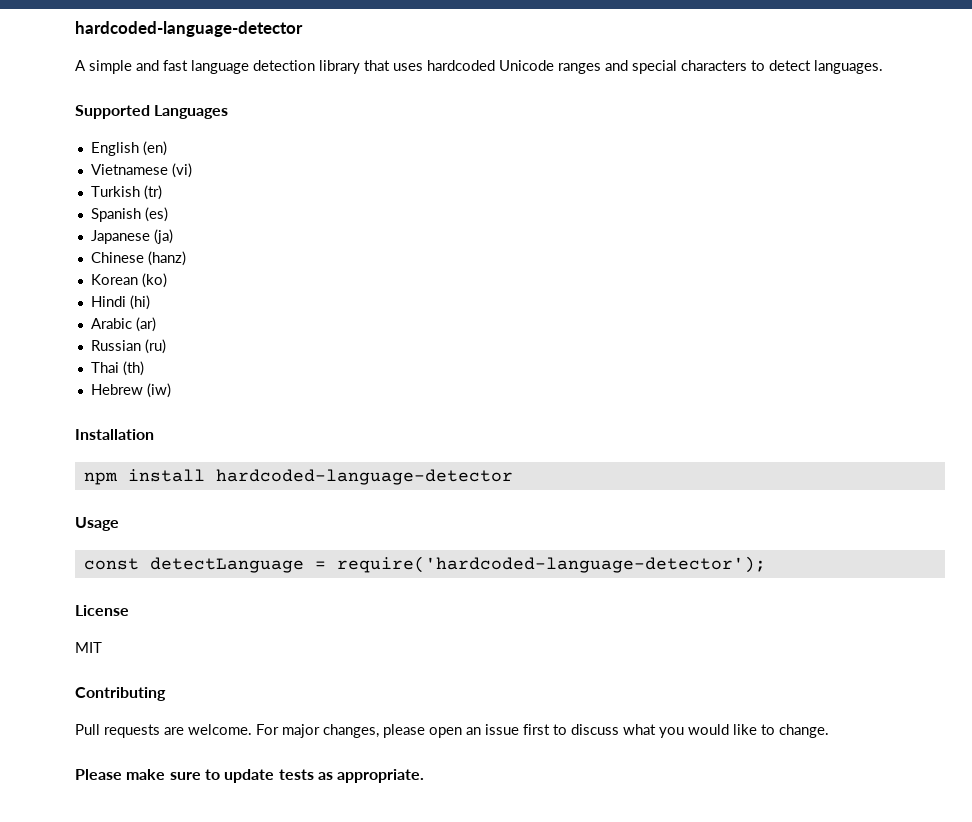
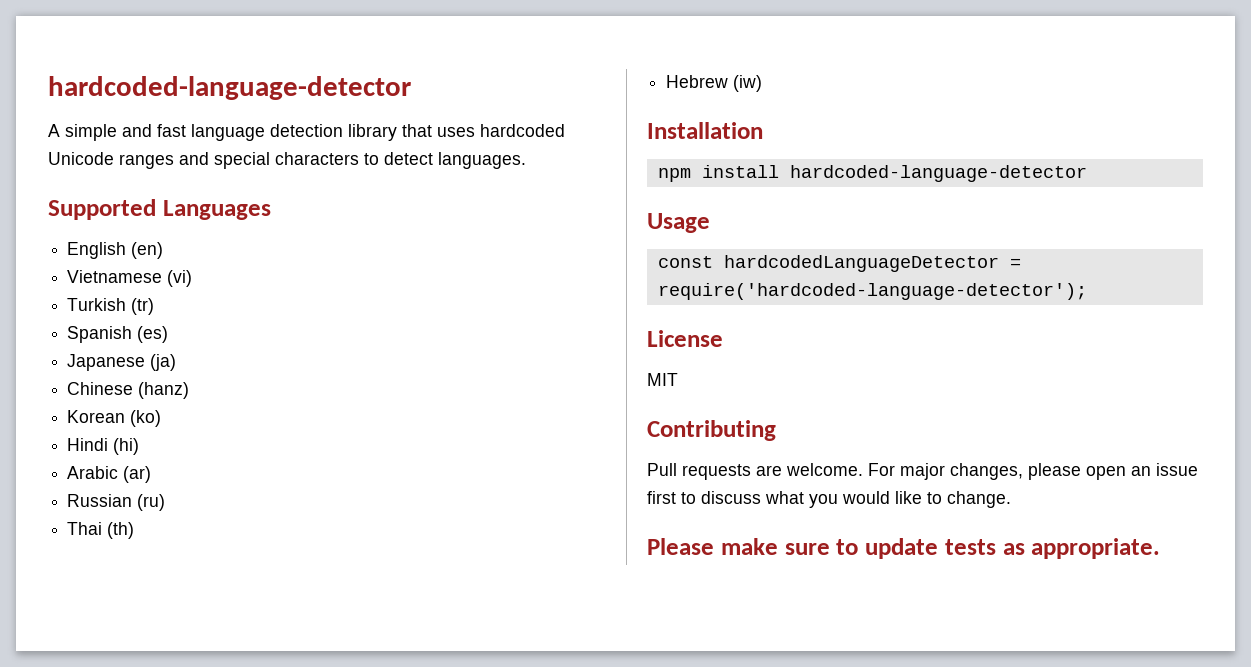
- const detectLanguage = require('hardcoded-language-detector');
+ const hardcodedLanguageDetector = require('hardcoded-language-detector');

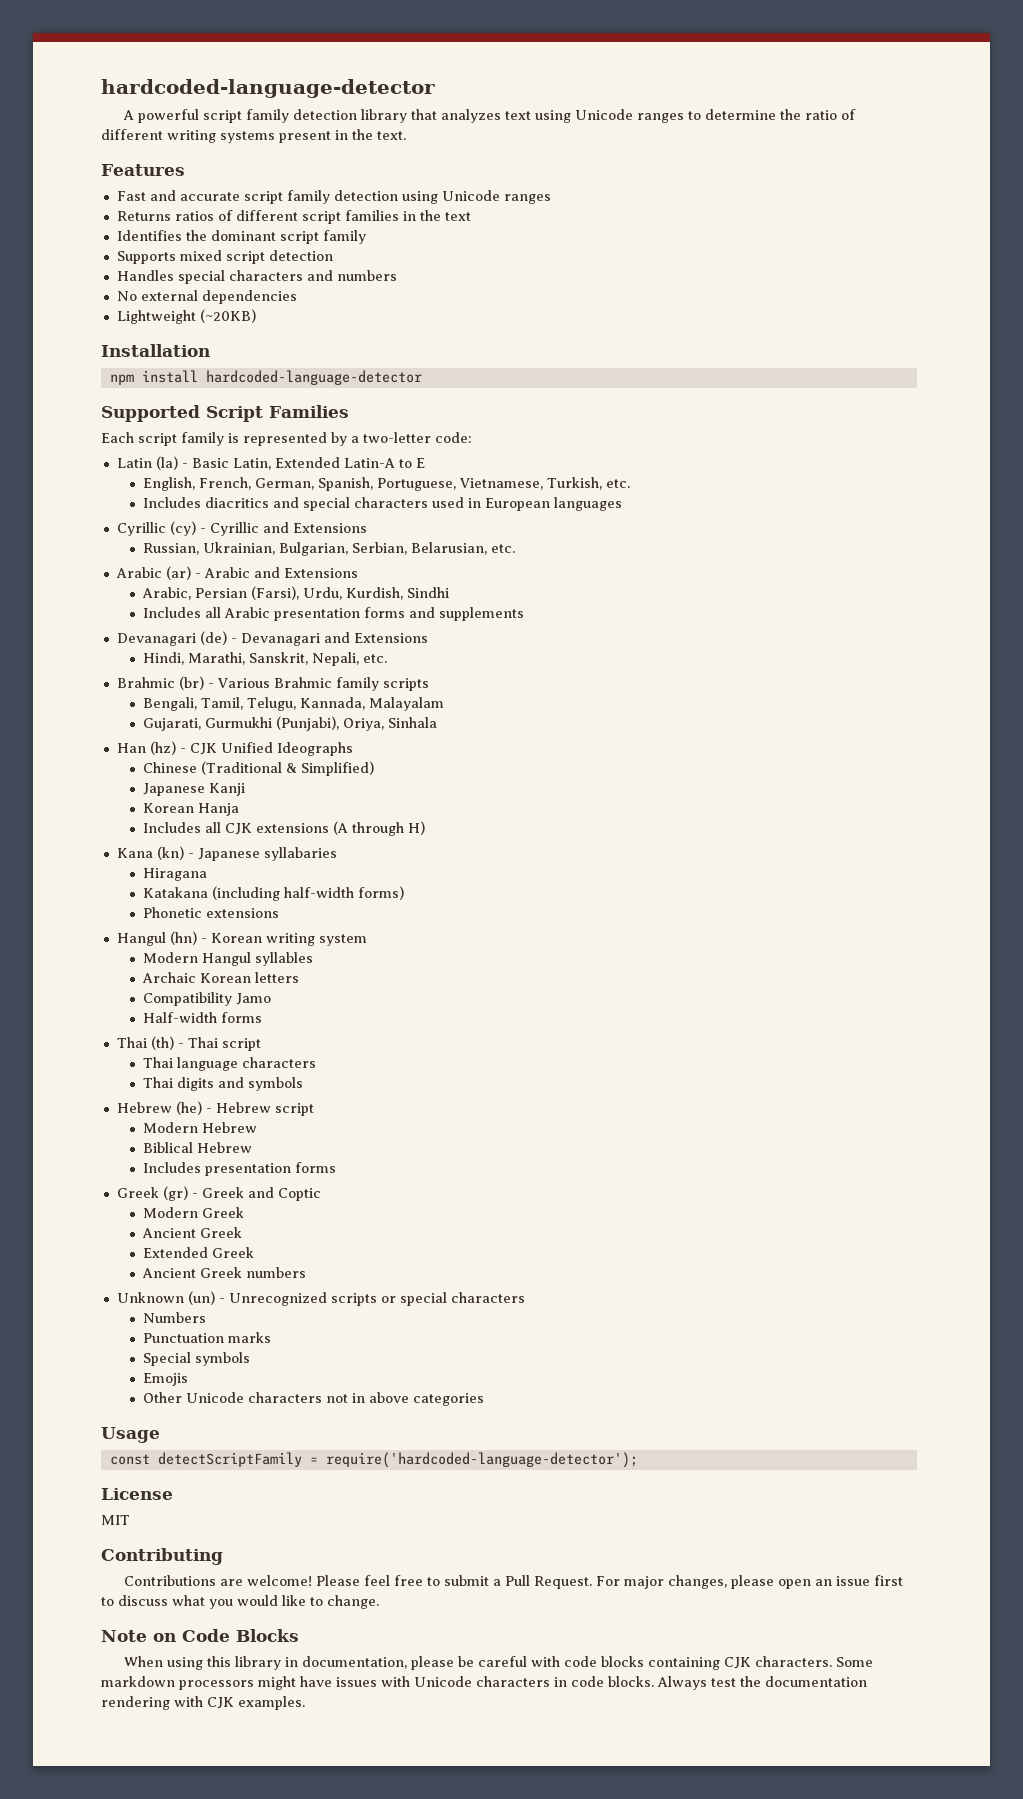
- A simple and fast language detection library that uses hardcoded Unicode ranges and special characters to detect languages.
- Supported Languages
- English (en)
- Vietnamese (vi)
- Turkish (tr)
- Spanish (es)
- Japanese (ja)
- Chinese (hanz)
- Korean (ko)
- Hindi (hi)
- Arabic (ar)
- Russian (ru)
- Thai (th)
- Hebrew (iw)
+ A powerful script family detection library that analyzes text using Unicode ranges to determine the ratio of different writing systems present in the text.
+ Features
+ Fast and accurate script family detection using Unicode ranges
+ Returns ratios of different script families in the text
+ Identifies the dominant script family
+ Supports mixed script detection
+ Handles special characters and numbers
+ No external dependencies
+ Lightweight (~20KB)
  Installation
  npm install hardcoded-language-detector
+ Supported Script Families
+ Each script family is represented by a two-letter code:
+ Latin (la) - Basic Latin, Extended Latin-A to E
+ English, French, German, Spanish, Portuguese, Vietnamese, Turkish, etc.
+ Includes diacritics and special characters used in European languages
+ Cyrillic (cy) - Cyrillic and Extensions
+ Russian, Ukrainian, Bulgarian, Serbian, Belarusian, etc.
+ Arabic (ar) - Arabic and Extensions
+ Arabic, Persian (Farsi), Urdu, Kurdish, Sindhi
+ Includes all Arabic presentation forms and supplements
+ Devanagari (de) - Devanagari and Extensions
+ Hindi, Marathi, Sanskrit, Nepali, etc.
+ Brahmic (br) - Various Brahmic family scripts
+ Bengali, Tamil, Telugu, Kannada, Malayalam
+ Gujarati, Gurmukhi (Punjabi), Oriya, Sinhala
+ Han (hz) - CJK Unified Ideographs
+ Chinese (Traditional & Simplified)
+ Japanese Kanji
+ Korean Hanja
+ Includes all CJK extensions (A through H)
+ Kana (kn) - Japanese syllabaries
+ Hiragana
+ Katakana (including half-width forms)
+ Phonetic extensions
+ Hangul (hn) - Korean writing system
+ Modern Hangul syllables
+ Archaic Korean letters
+ Compatibility Jamo
+ Half-width forms
+ Thai (th) - Thai script
+ Thai language characters
+ Thai digits and symbols
+ Hebrew (he) - Hebrew script
+ Modern Hebrew
+ Biblical Hebrew
+ Includes presentation forms
+ Greek (gr) - Greek and Coptic
+ Modern Greek
+ Ancient Greek
+ Extended Greek
+ Ancient Greek numbers
+ Unknown (un) - Unrecognized scripts or special characters
+ Numbers
+ Punctuation marks
+ Special symbols
+ Emojis
+ Other Unicode characters not in above categories
- const hardcodedLanguageDetector = require('hardcoded-language-detector');
+ const detectScriptFamily = require('hardcoded-language-detector');
- Pull requests are welcome.
+ Contributions are welcome! Please feel free to submit a Pull Request.
- Please make sure to update tests as appropriate.
+ Note on Code Blocks
+ When using this library in documentation, please be careful with code blocks containing CJK characters. Some markdown processors might have issues with Unicode characters in code blocks. Always test the documentation rendering with CJK examples.

